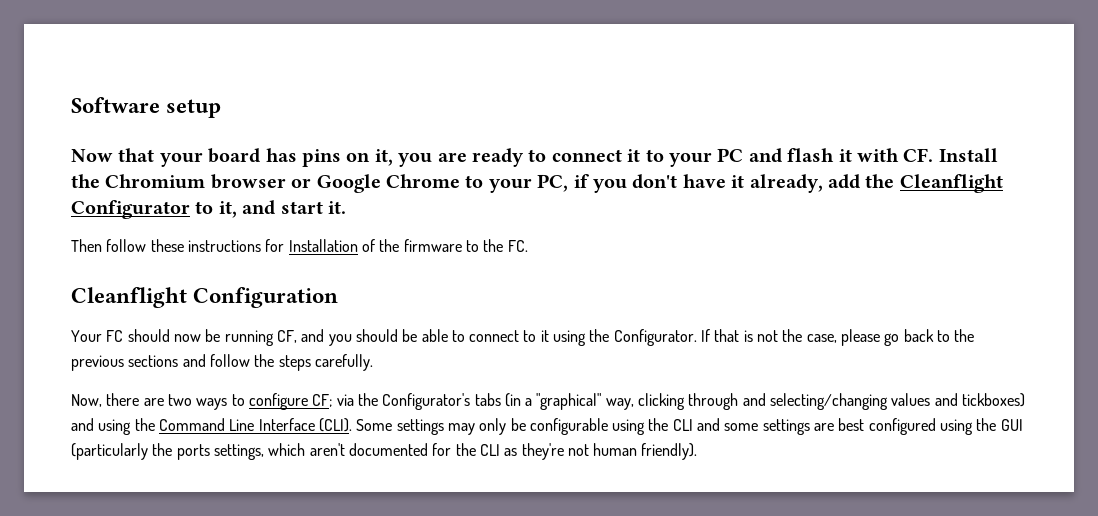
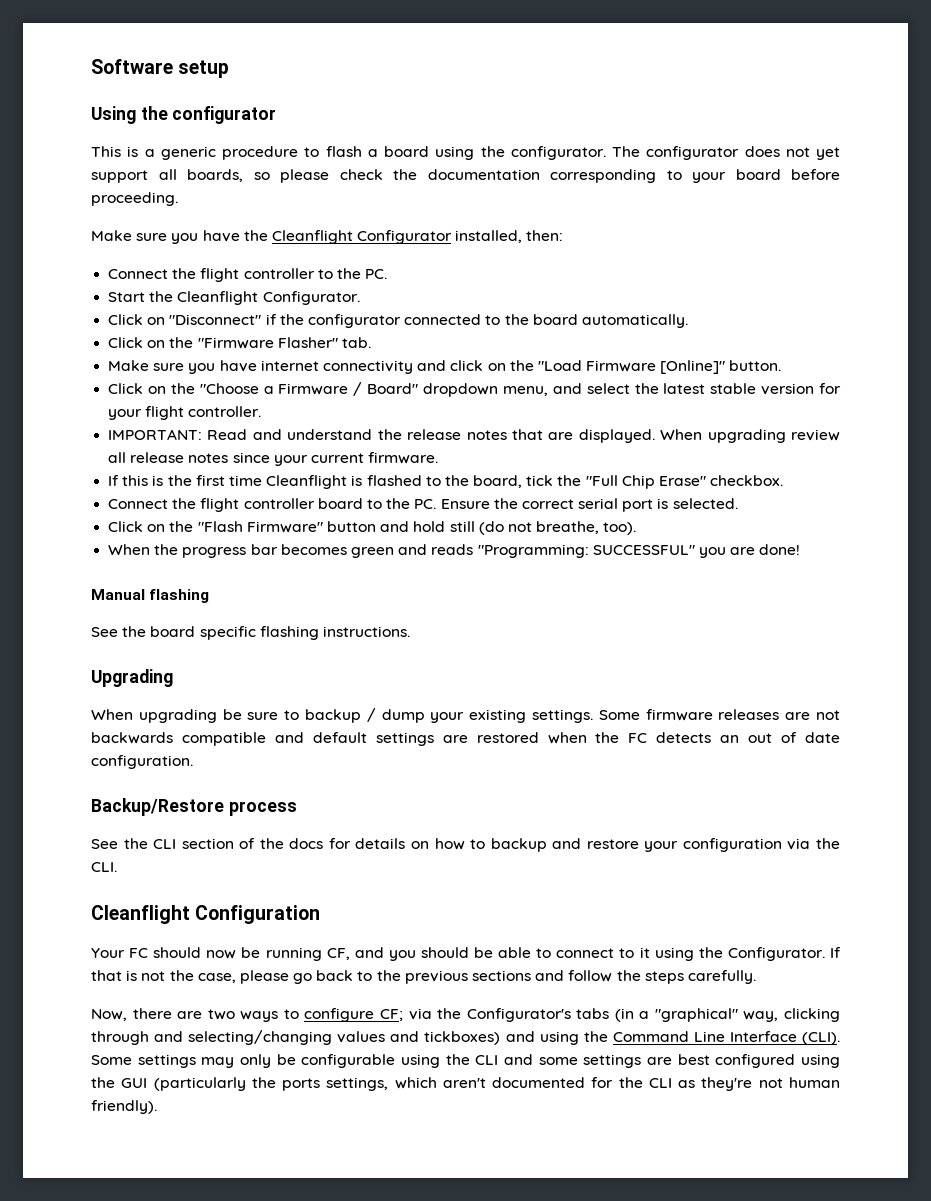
- Now that your board has pins on it, you are ready to connect it to your PC and flash it with CF. Install the Chromium browser or Google Chrome to your PC, if you don't have it already, add the Cleanflight Configurator to it, and start it.
- Then follow these instructions for Installation of the firmware to the FC.
+ Using the configurator
+ This is a generic procedure to flash a board using the configurator. The configurator does not yet support all boards, so please check the documentation corresponding to your board before proceeding.
+ Make sure you have the Cleanflight Configurator installed, then:
+ Connect the flight controller to the PC.
+ Start the Cleanflight Configurator.
+ Click on "Disconnect" if the configurator connected to the board automatically.
+ Click on the "Firmware Flasher" tab.
+ Make sure you have internet connectivity and click on the "Load Firmware [Online]" button.
+ Click on the "Choose a Firmware / Board" dropdown menu, and select the latest stable version for your flight controller.
+ IMPORTANT: Read and understand the release notes that are displayed. When upgrading review all release notes since your current firmware.
+ If this is the first time Cleanflight is flashed to the board, tick the "Full Chip Erase" checkbox.
+ Connect the flight controller board to the PC. Ensure the correct serial port is selected.
+ Click on the "Flash Firmware" button and hold still (do not breathe, too).
+ When the progress bar becomes green and reads "Programming: SUCCESSFUL" you are done!
+ Manual flashing
+ See the board specific flashing instructions.
+ Upgrading
+ When upgrading be sure to backup / dump your existing settings. Some firmware releases are not backwards compatible and default settings are restored when the FC detects an out of date configuration.
+ Backup/Restore process
+ See the CLI section of the docs for details on how to backup and restore your configuration via the CLI.

